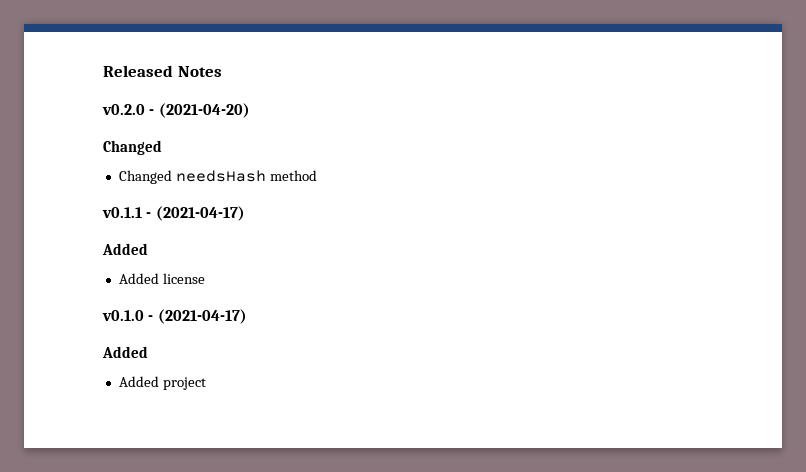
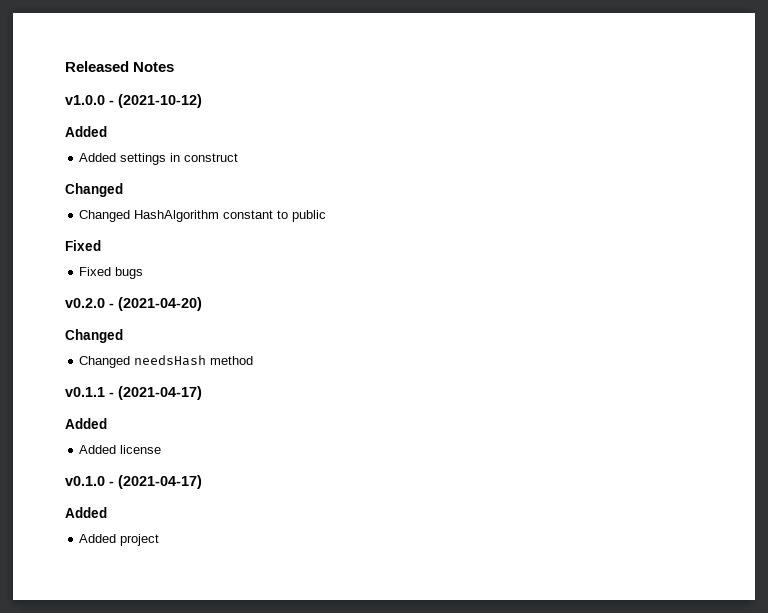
+ v1.0.0 - (2021-10-12)
+ Added
+ Added settings in construct
+ Changed
+ Changed HashAlgorithm constant to public
+ Fixed
+ Fixed bugs

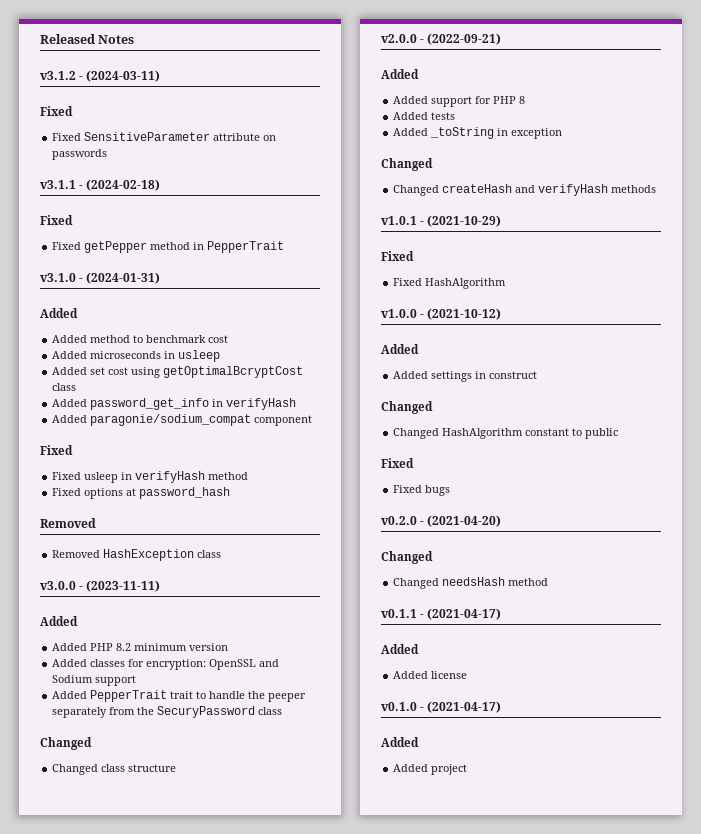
+ v3.1.2 - (2024-03-11)
+ Fixed
+ Fixed SensitiveParameter attribute on passwords
+ v3.1.1 - (2024-02-18)
+ Fixed
+ Fixed getPepper method in PepperTrait
+ v3.1.0 - (2024-01-31)
+ Added
+ Added method to benchmark cost
+ Added microseconds in usleep
+ Added set cost using getOptimalBcryptCost class
+ Added password_get_info in verifyHash
+ Added paragonie/sodium_compat component
+ Fixed
+ Fixed usleep in verifyHash method
+ Fixed options at password_hash
+ Removed
+ Removed HashException class
+ v3.0.0 - (2023-11-11)
+ Added
+ Added PHP 8.2 minimum version
+ Added classes for encryption: OpenSSL and Sodium support
+ Added PepperTrait trait to handle the peeper separately from the SecuryPassword class
+ Changed
+ Changed class structure
+ v2.0.0 - (2022-09-21)
+ Added
+ Added support for PHP 8
+ Added tests
+ Added _toString in exception
+ Changed
+ Changed createHash and verifyHash methods
+ v1.0.1 - (2021-10-29)
+ Fixed
+ Fixed HashAlgorithm

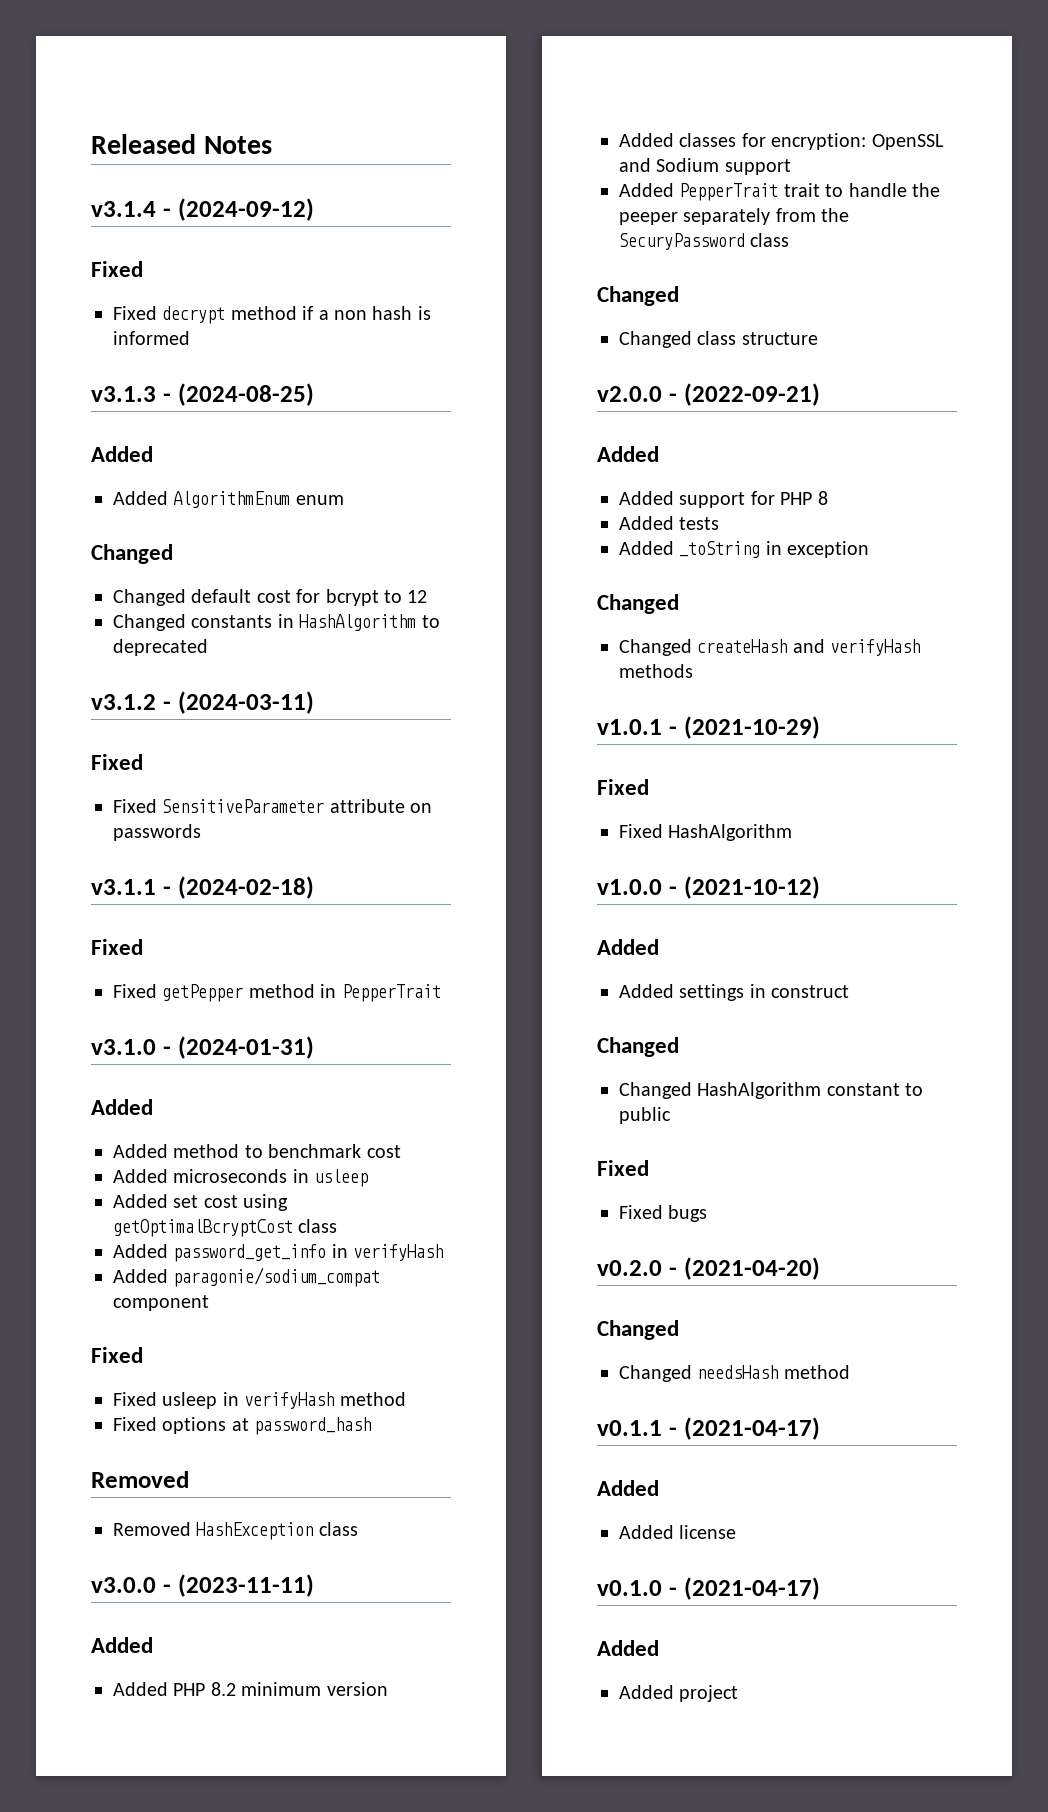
+ v3.1.4 - (2024-09-12)
+ Fixed
+ Fixed decrypt method if a non hash is informed
+ v3.1.3 - (2024-08-25)
+ Added
+ Added AlgorithmEnum enum
+ Changed
+ Changed default cost for bcrypt to 12
+ Changed constants in HashAlgorithm to deprecated

